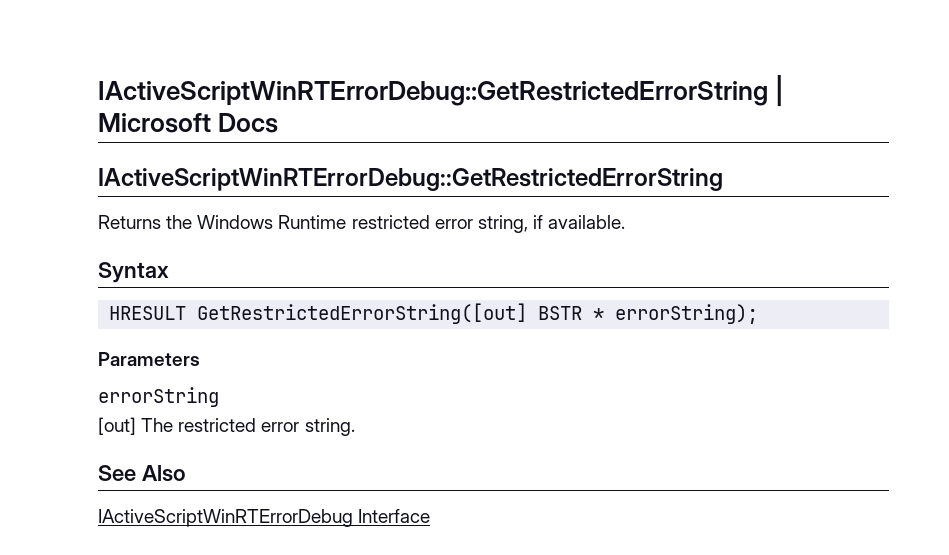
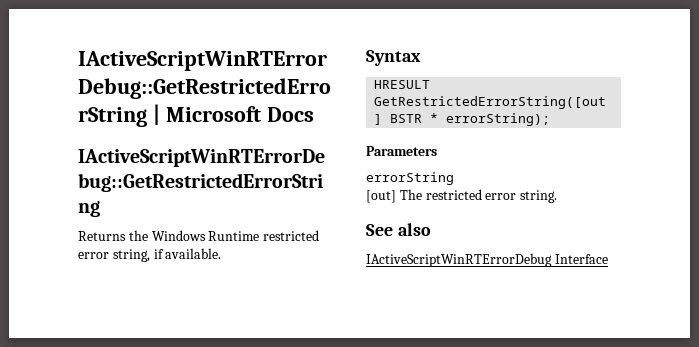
- See Also
+ See also

